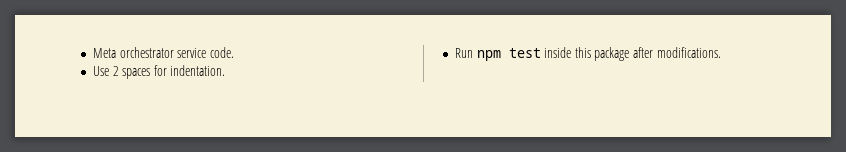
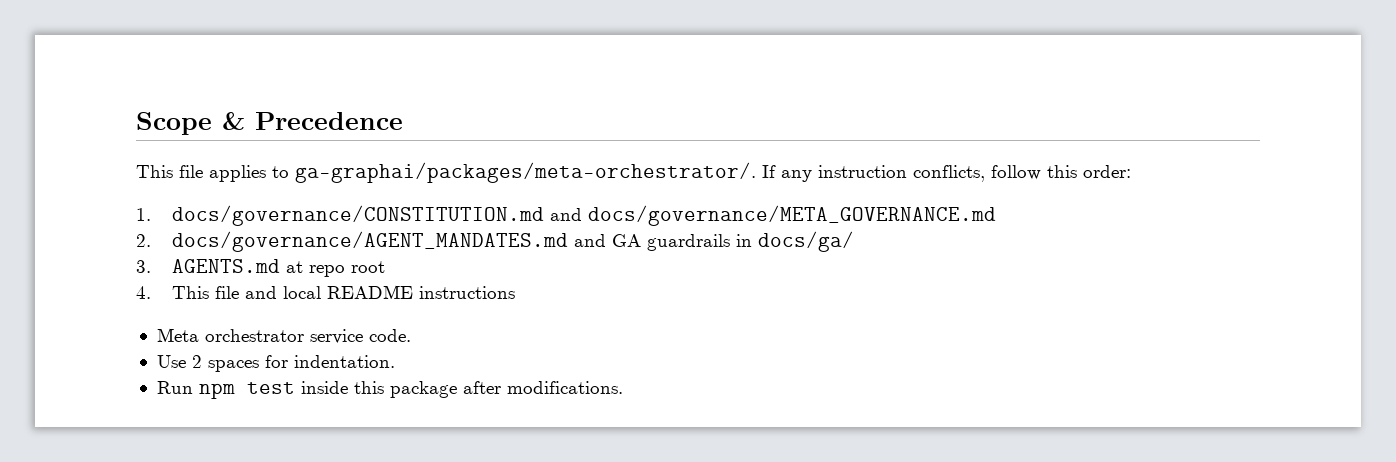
+ Scope & Precedence
+ This file applies to ga-graphai/packages/meta-orchestrator/. If any instruction conflicts, follow this order:
+ 1. docs/governance/CONSTITUTION.md and docs/governance/META_GOVERNANCE.md
+ 2. docs/governance/AGENT_MANDATES.md and GA guardrails in docs/ga/
+ 3. AGENTS.md at repo root
+ 4. This file and local README instructions

